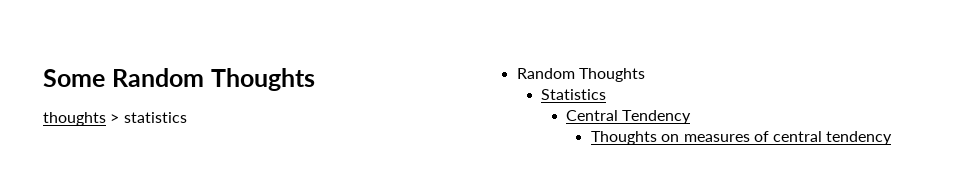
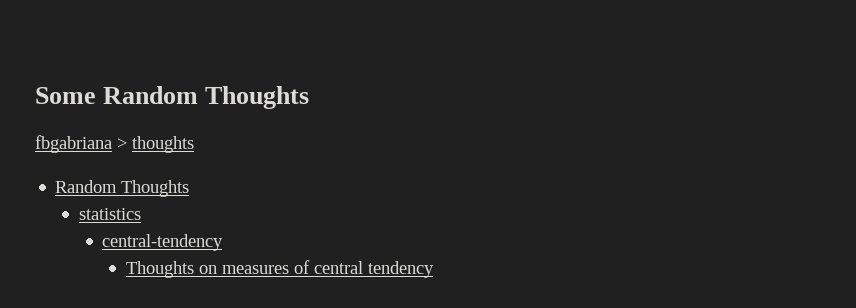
- thoughts > statistics
+ fbgabriana > thoughts
  Random Thoughts
- Statistics
- Central Tendency
+ statistics
+ central-tendency

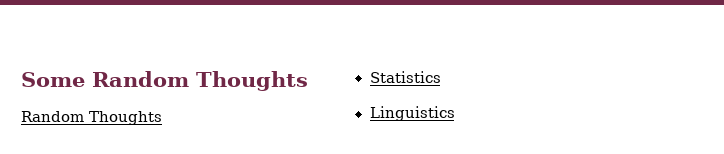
  Some Random Thoughts
- fbgabriana > thoughts
  Random Thoughts
- statistics
- central-tendency
- Thoughts on measures of central tendency
+ Statistics
+ Linguistics

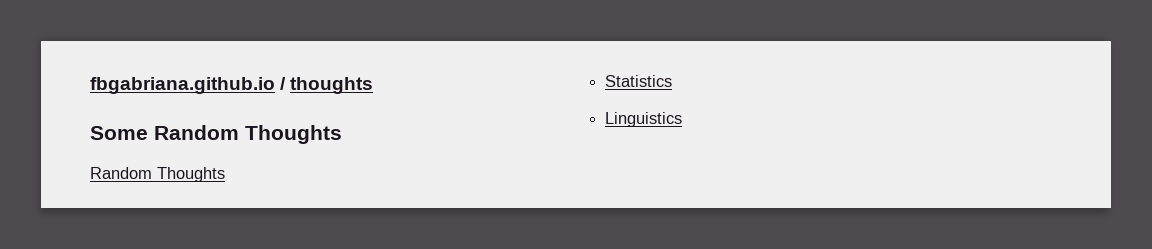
+ fbgabriana.github.io / thoughts

